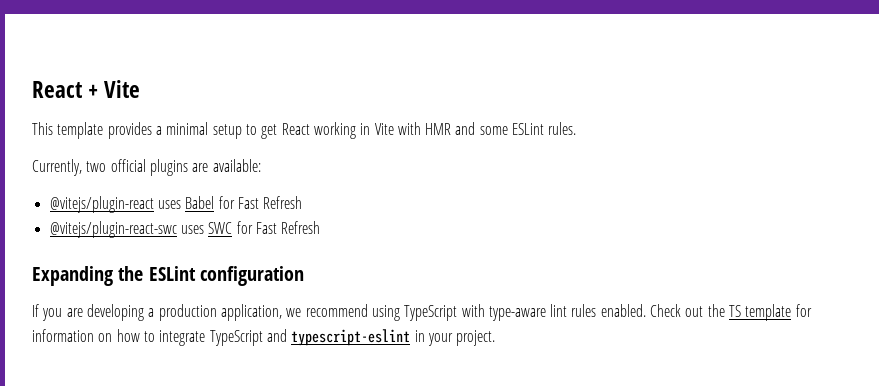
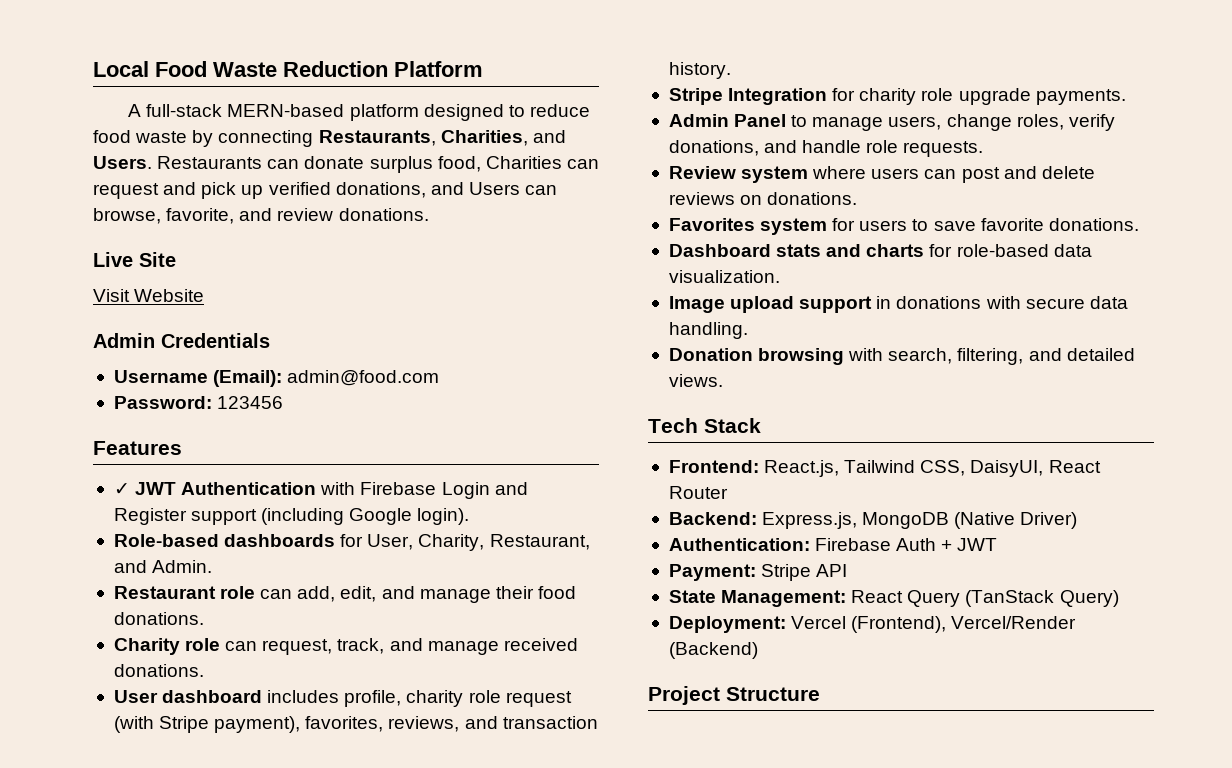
- React + Vite
- This template provides a minimal setup to get React working in Vite with HMR and some ESLint rules.
- Currently, two official plugins are available:
- @vitejs/plugin-react uses Babel for Fast Refresh
- @vitejs/plugin-react-swc uses SWC for Fast Refresh
- Expanding the ESLint configuration
- If you are developing a production application, we recommend using TypeScript with type-aware lint rules enabled. Check out the TS template for information on how to integrate TypeScript and typescript-eslint in your project.
+ Local Food Waste Reduction Platform
+ A full-stack MERN-based platform designed to reduce food waste by connecting Restaurants, Charities, and Users. Restaurants can donate surplus food, Charities can request and pick up verified donations, and Users can browse, favorite, and review donations.
+ Live Site
+ Visit Website
+ Admin Credentials
+ Username (Email): admin@food.com
+ Password: 123456
+ Features
+ ✓ JWT Authentication with Firebase Login and Register support (including Google login).
+ Role-based dashboards for User, Charity, Restaurant, and Admin.
+ Restaurant role can add, edit, and manage their food donations.
+ Charity role can request, track, and manage received donations.
+ User dashboard includes profile, charity role request (with Stripe payment), favorites, reviews, and transaction history.
+ Stripe Integration for charity role upgrade payments.
+ Admin Panel to manage users, change roles, verify donations, and handle role requests.
+ Review system where users can post and delete reviews on donations.
+ Favorites system for users to save favorite donations.
+ Dashboard stats and charts for role-based data visualization.
+ Image upload support in donations with secure data handling.
+ Donation browsing with search, filtering, and detailed views.
+ Tech Stack
+ Frontend: React.js, Tailwind CSS, DaisyUI, React Router
+ Backend: Express.js, MongoDB (Native Driver)
+ Authentication: Firebase Auth + JWT
+ Payment: Stripe API
+ State Management: React Query (TanStack Query)
+ Deployment: Vercel (Frontend), Vercel/Render (Backend)
+ Project Structure

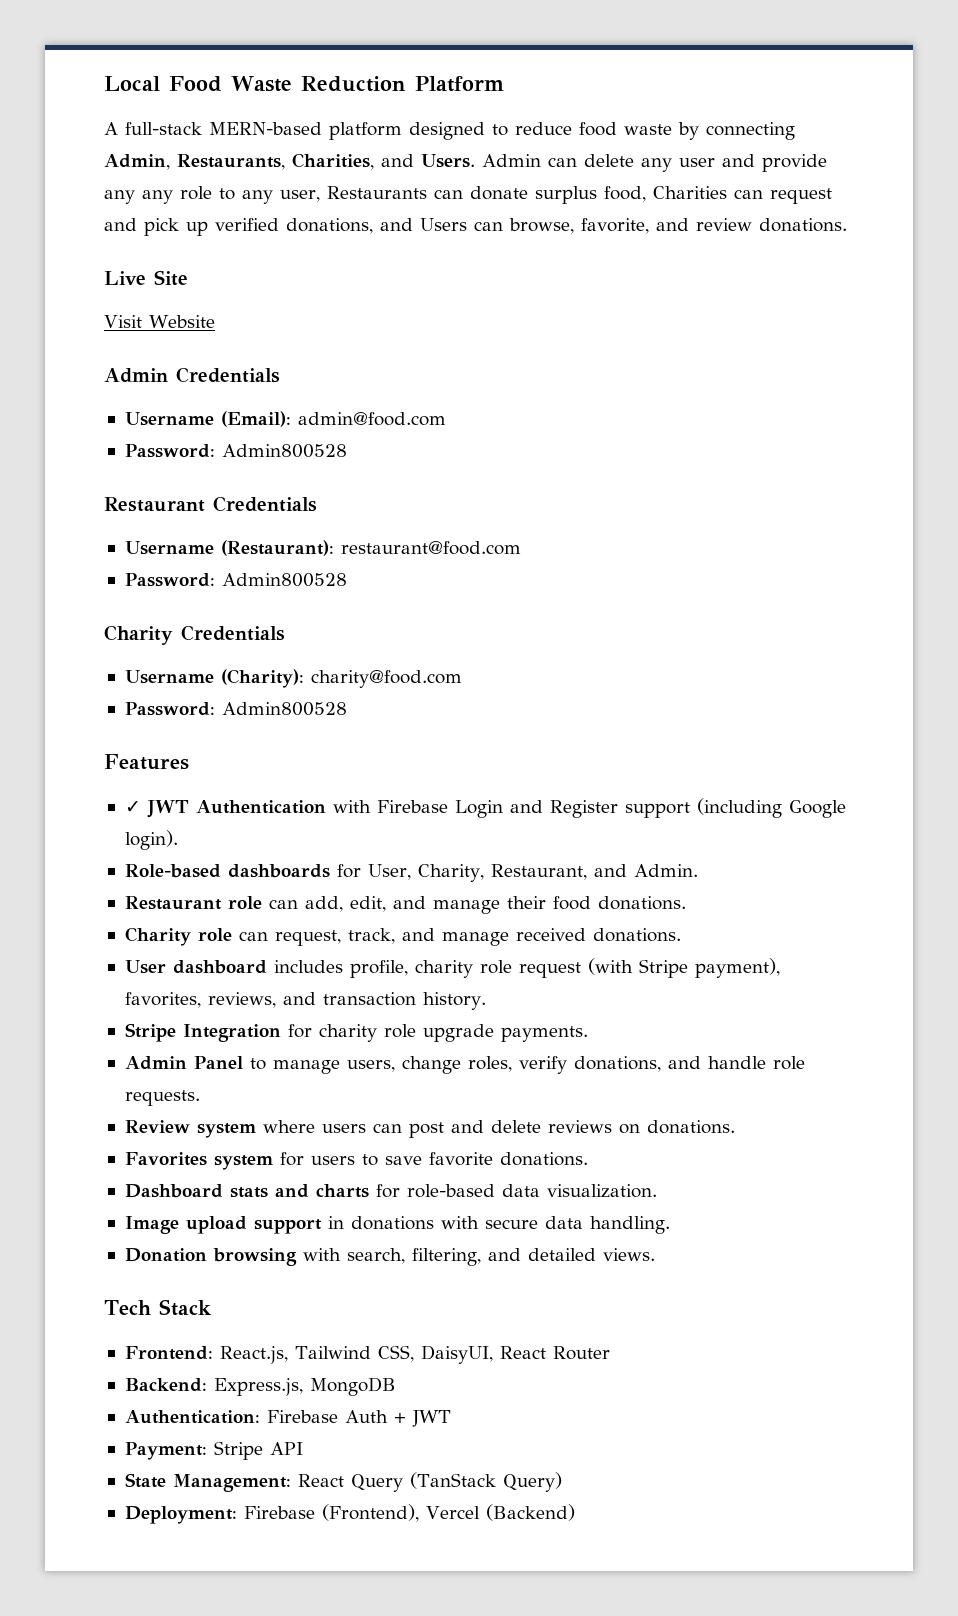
- A full-stack MERN-based platform designed to reduce food waste by connecting Restaurants, Charities, and Users.
+ A full-stack MERN-based platform designed to reduce food waste by connecting Admin, Restaurants, Charities, and Users.
- Restaurants can donate surplus food, Charities can request and pick up verified donations, and Users can browse, favorite, and review donations.
+ Admin can delete any user and provide any any role to any user, Restaurants can donate surplus food, Charities can request and pick up verified donations, and Users can browse, favorite, and review donations.
  Username (Email): admin@food.com
- Password: 123456
+ Password: Admin800528
+ Restaurant Credentials
+ Username (Restaurant): restaurant@food.com
+ Password: Admin800528
+ Charity Credentials
+ Username (Charity): charity@food.com
+ Password: Admin800528
- Backend: Express.js, MongoDB (Native Driver)
+ Backend: Express.js, MongoDB
- Deployment: Vercel (Frontend), Vercel/Render (Backend)
+ Deployment: Firebase (Frontend), Vercel (Backend)
- Project Structure

